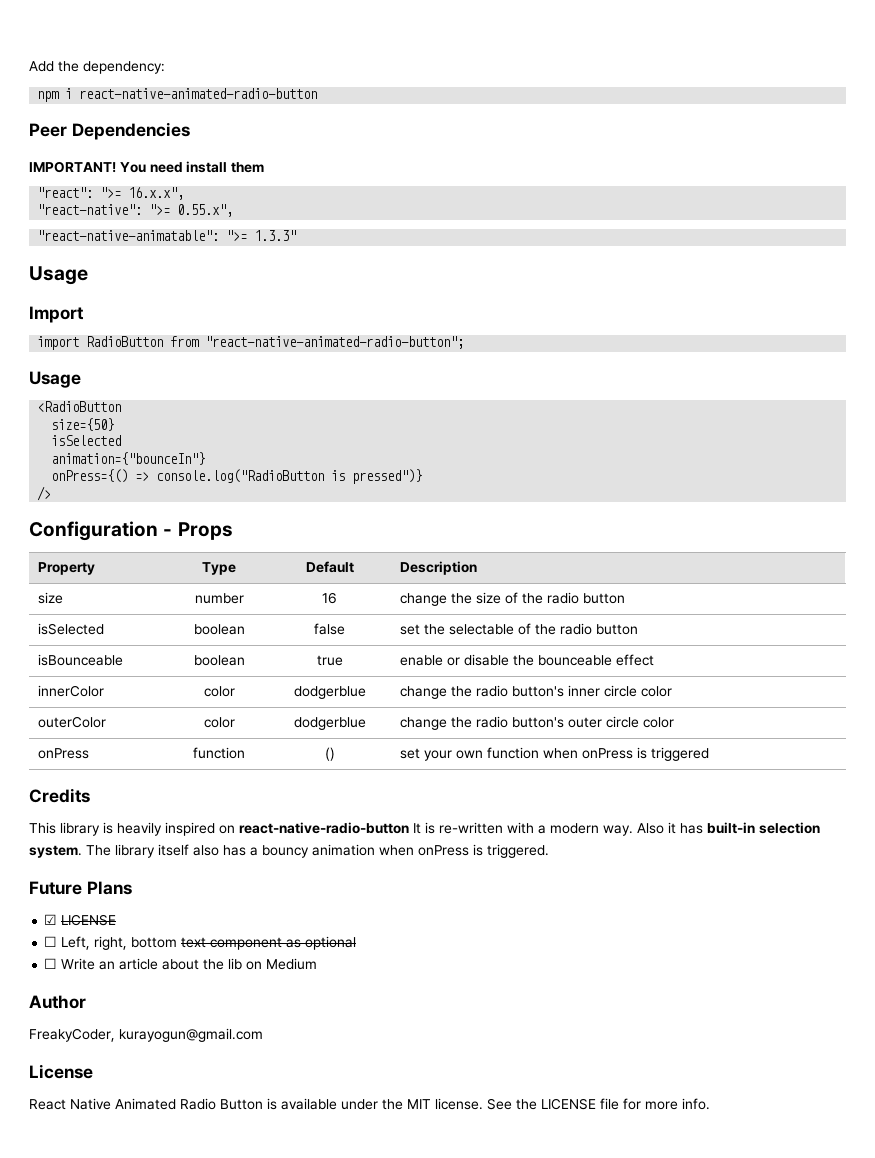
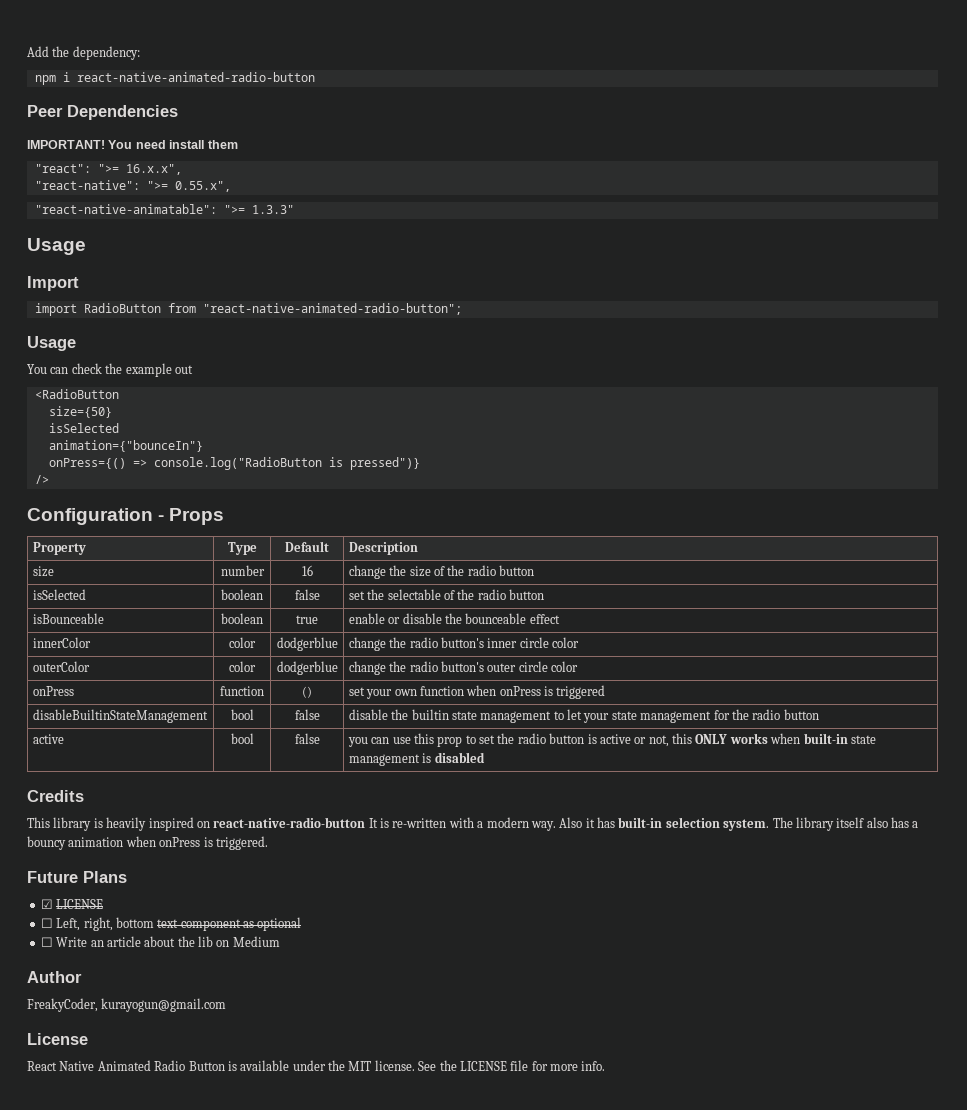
+ You can check the example out
+ disableBuiltinStateManagement | bool | false | disable the builtin state management to let your state management for the radio button
+ active | bool | false | you can use this prop to set the radio button is active or not, this ONLY works when built-in state management is disabled

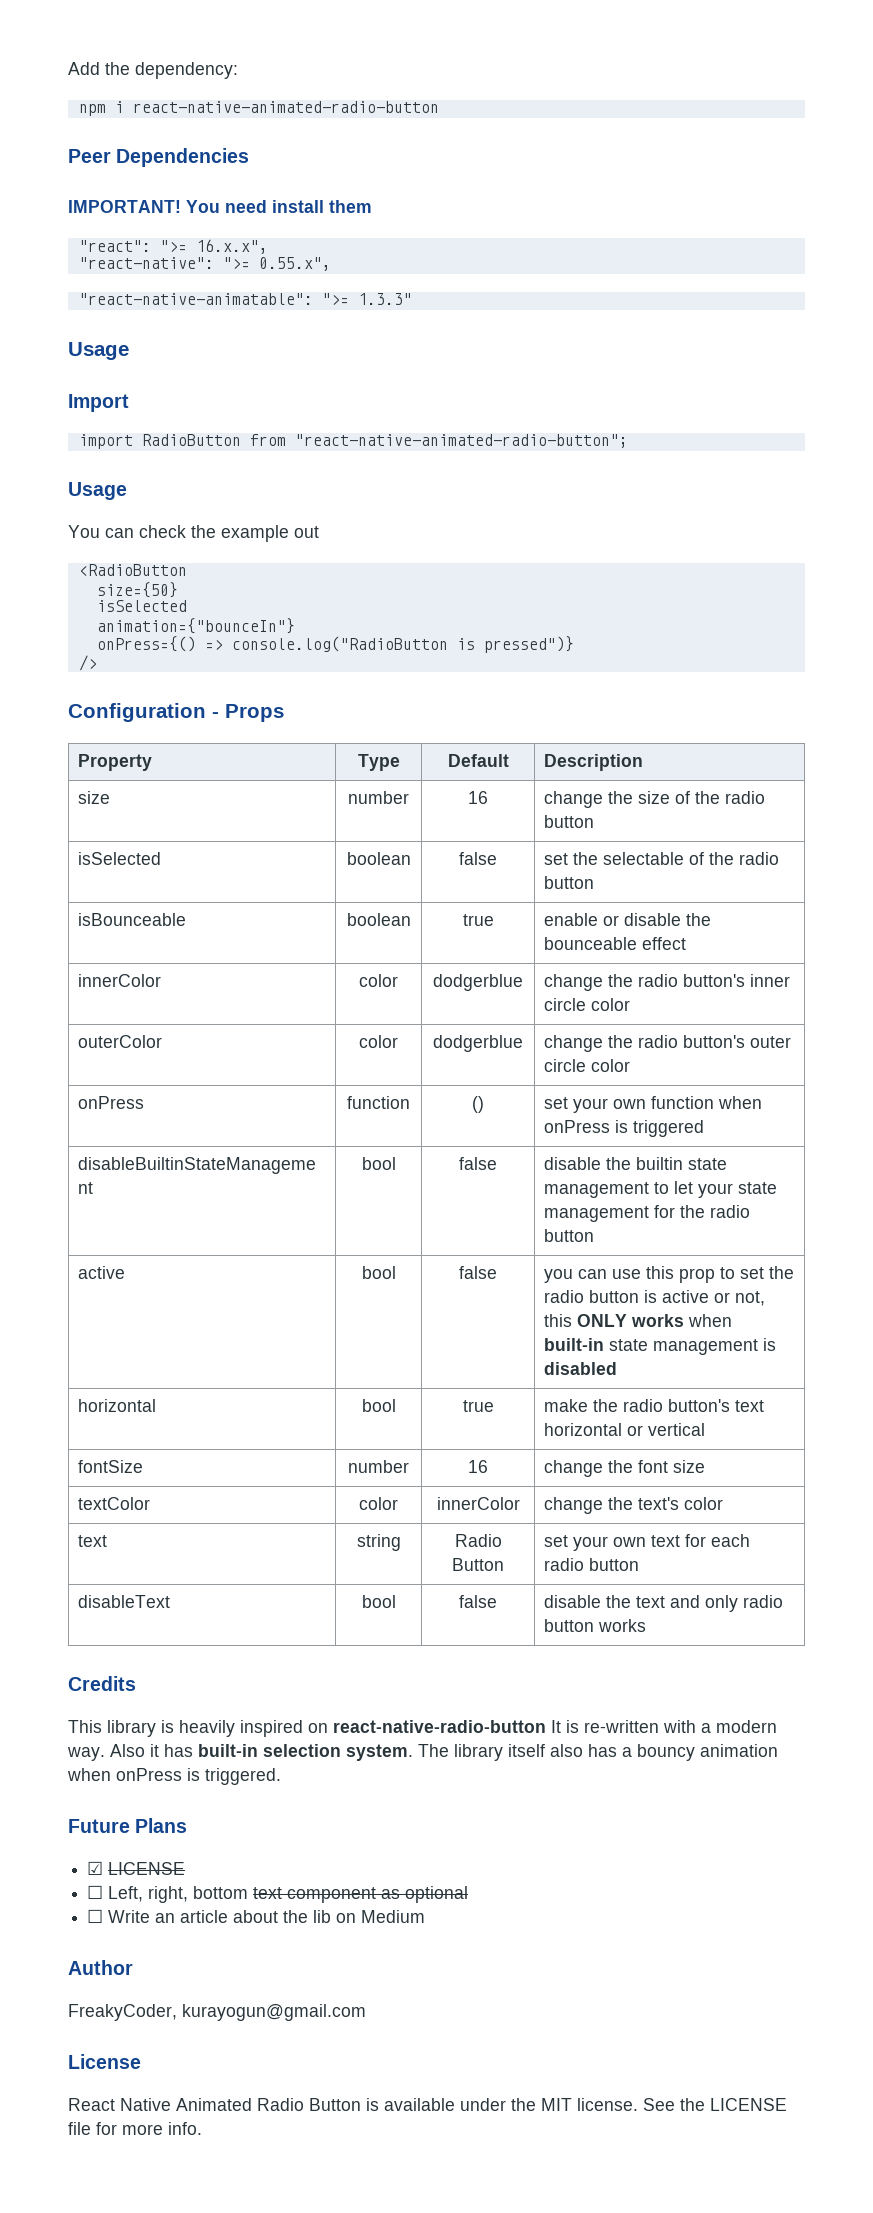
+ horizontal | bool | true | make the radio button's text horizontal or vertical
+ fontSize | number | 16 | change the font size
+ textColor | color | innerColor | change the text's color
+ text | string | Radio Button | set your own text for each radio button
+ disableText | bool | false | disable the text and only radio button works

